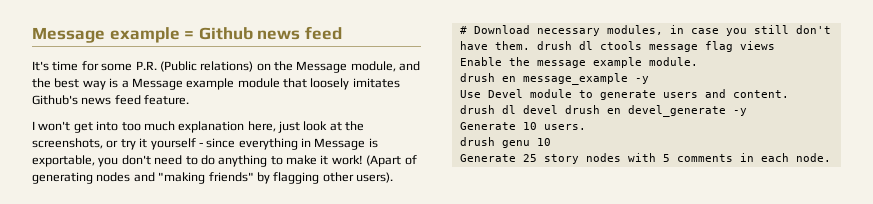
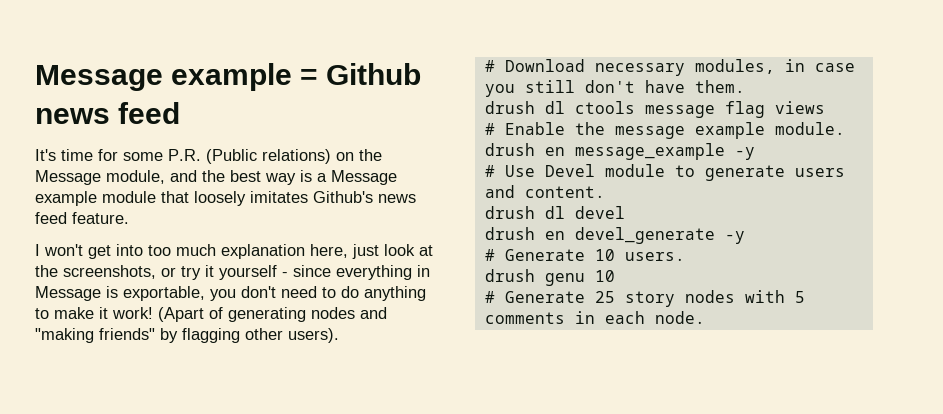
- # Download necessary modules, in case you still don't have them. drush dl ctools message flag views
+ # Download necessary modules, in case you still don't have them.
+ drush dl ctools message flag views
- Enable the message example module.
+ # Enable the message example module.
- Use Devel module to generate users and content.
+ # Use Devel module to generate users and content.
- drush dl devel drush en devel_generate -y
+ drush dl devel
+ drush en devel_generate -y
- Generate 10 users.
+ # Generate 10 users.
- Generate 25 story nodes with 5 comments in each node.
+ # Generate 25 story nodes with 5 comments in each node.

